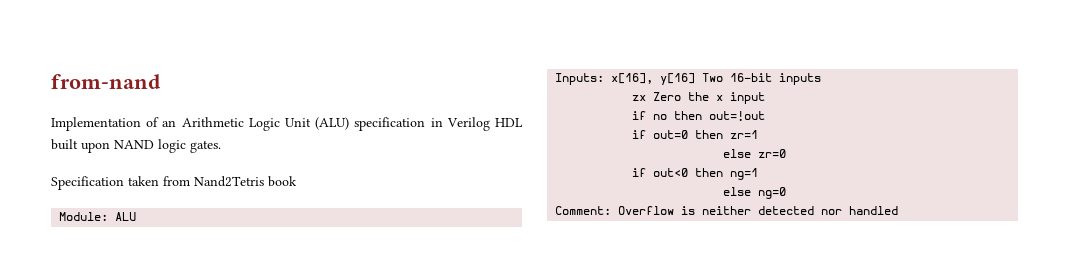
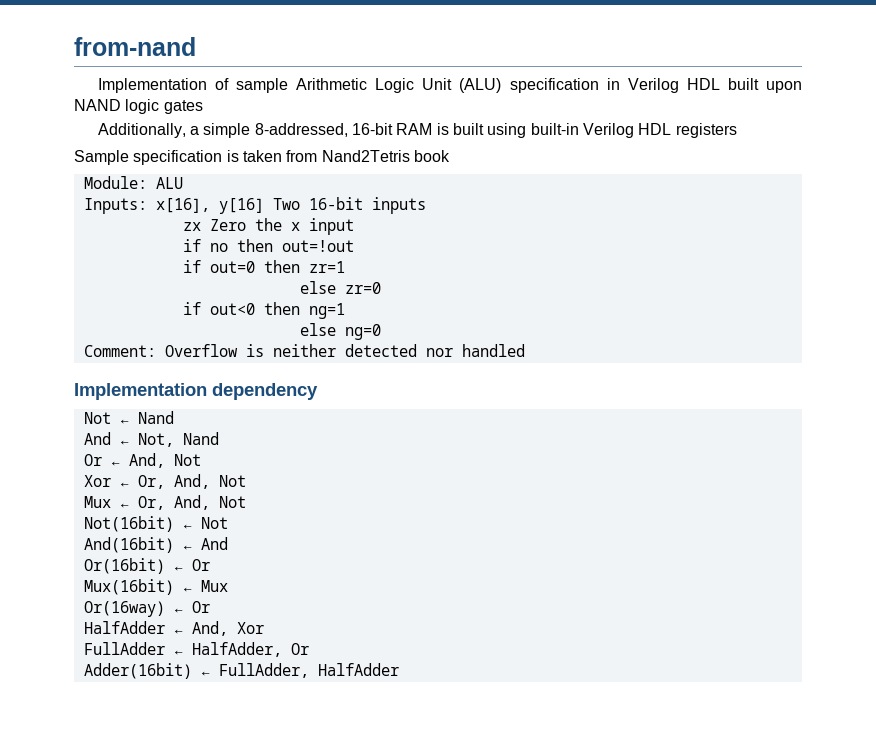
- Implementation of an Arithmetic Logic Unit (ALU) specification in Verilog HDL built upon NAND logic gates.
- Specification taken from Nand2Tetris book
+ Implementation of sample Arithmetic Logic Unit (ALU) specification in Verilog HDL built upon NAND logic gates
+ Additionally, a simple 8-addressed, 16-bit RAM is built using built-in Verilog HDL registers
+ Sample specification is taken from Nand2Tetris book
+ Implementation dependency
+ Not ← Nand
+ And ← Not, Nand
+ Or ← And, Not
+ Xor ← Or, And, Not
+ Mux ← Or, And, Not
+ Not(16bit) ← Not
+ And(16bit) ← And
+ Or(16bit) ← Or
+ Mux(16bit) ← Mux
+ Or(16way) ← Or
+ HalfAdder ← And, Xor
+ FullAdder ← HalfAdder, Or
+ Adder(16bit) ← FullAdder, HalfAdder

